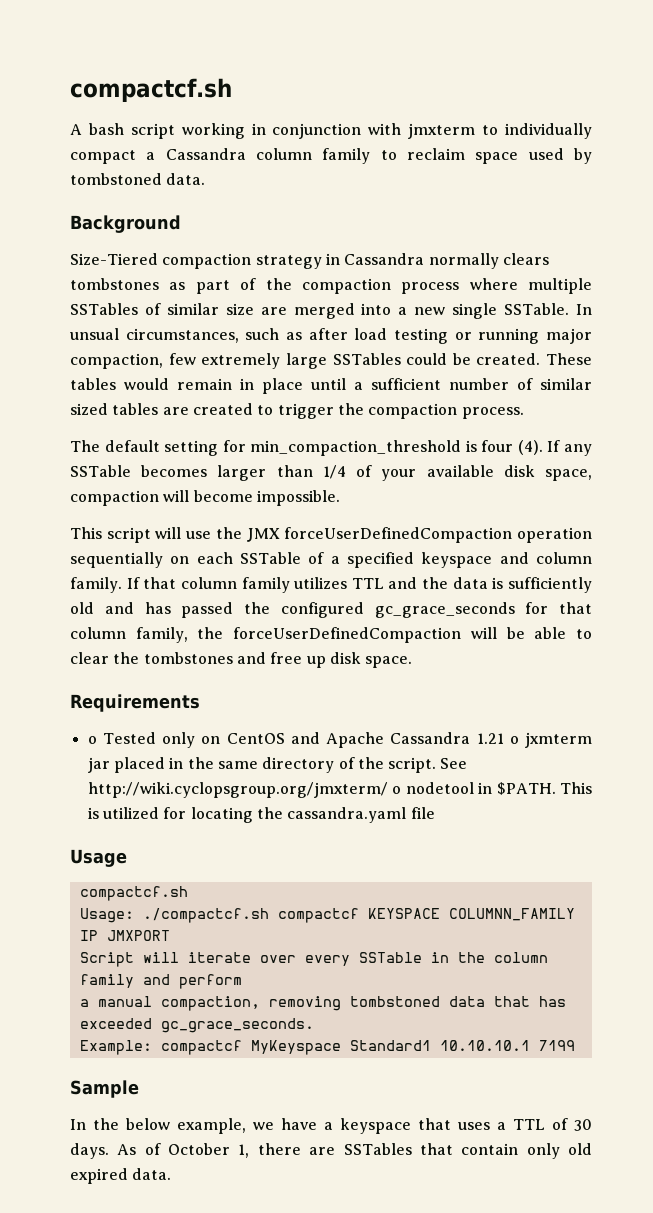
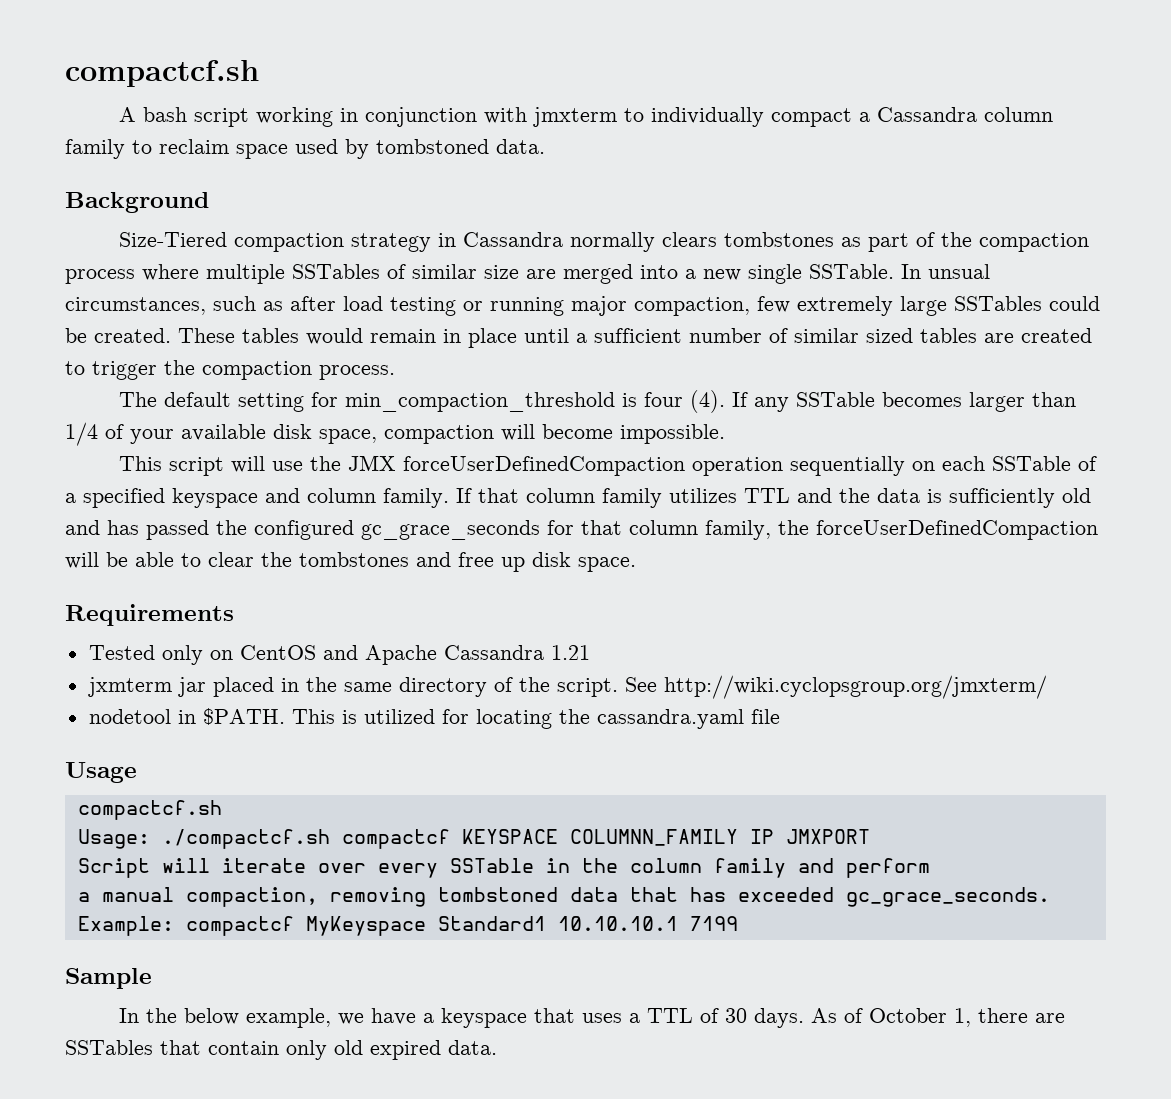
- o Tested only on CentOS and Apache Cassandra 1.21 o jxmterm jar placed in the same directory of the script.
+ Tested only on CentOS and Apache Cassandra 1.21
+ jxmterm jar placed in the same directory of the script.
- See http://wiki.cyclopsgroup.org/jmxterm/ o nodetool in $PATH.
+ See http://wiki.cyclopsgroup.org/jmxterm/
+ nodetool in $PATH.

